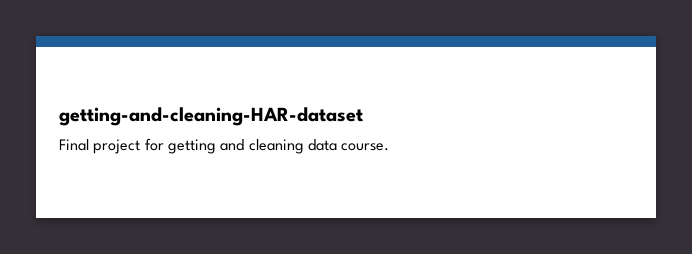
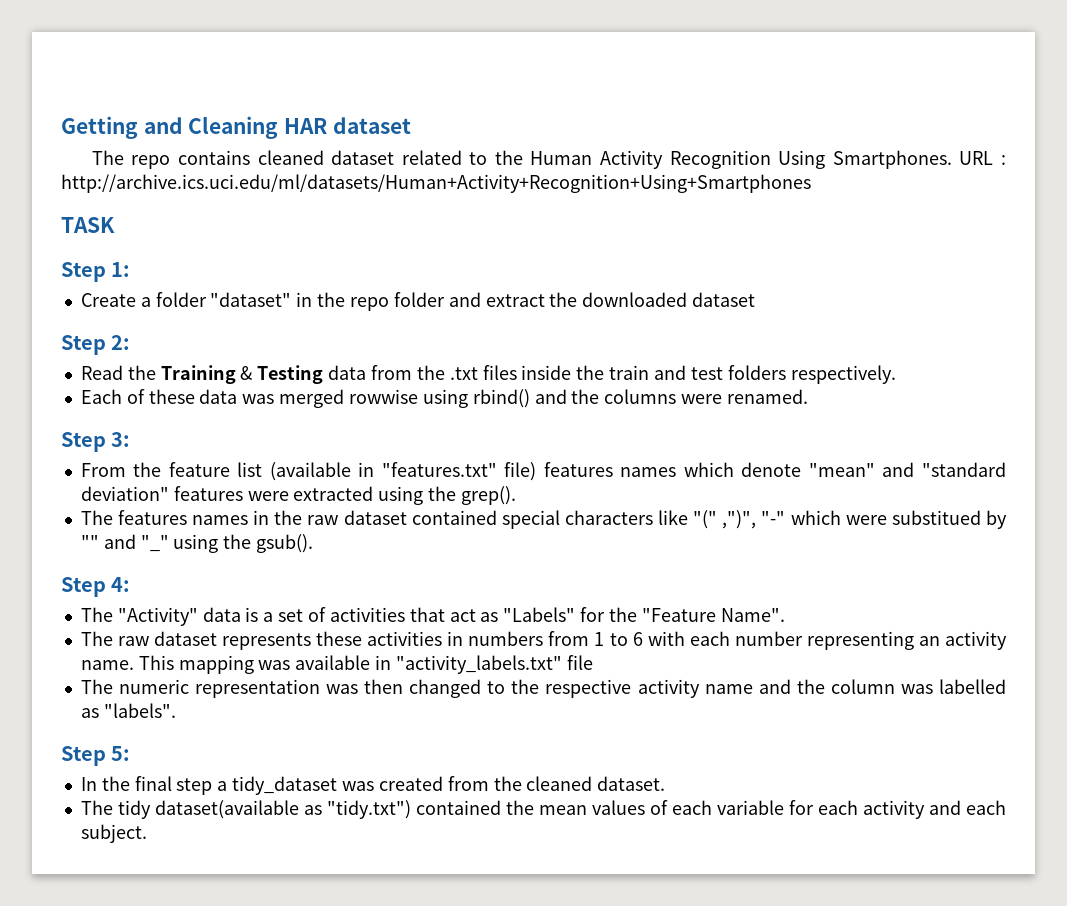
- getting-and-cleaning-HAR-dataset
- Final project for getting and cleaning data course.
+ Getting and Cleaning HAR dataset
+ The repo contains cleaned dataset related to the Human Activity Recognition Using Smartphones. URL : http://archive.ics.uci.edu/ml/datasets/Human+Activity+Recognition+Using+Smartphones
+ TASK
+ Step 1:
+ Create a folder "dataset" in the repo folder and extract the downloaded dataset
+ Step 2:
+ Read the Training & Testing data from the .txt files inside the train and test folders respectively.
+ Each of these data was merged rowwise using rbind() and the columns were renamed.
+ Step 3:
+ From the feature list (available in "features.txt" file) features names which denote "mean" and "standard deviation" features were extracted using the grep().
+ The features names in the raw dataset contained special characters like "(" ,")", "-" which were substitued by "" and "_" using the gsub().
+ Step 4:
+ The "Activity" data is a set of activities that act as "Labels" for the "Feature Name".
+ The raw dataset represents these activities in numbers from 1 to 6 with each number representing an activity name. This mapping was available in "activity_labels.txt" file
+ The numeric representation was then changed to the respective activity name and the column was labelled as "labels".
+ Step 5:
+ In the final step a tidy_dataset was created from the cleaned dataset.
+ The tidy dataset(available as "tidy.txt") contained the mean values of each variable for each activity and each subject.

